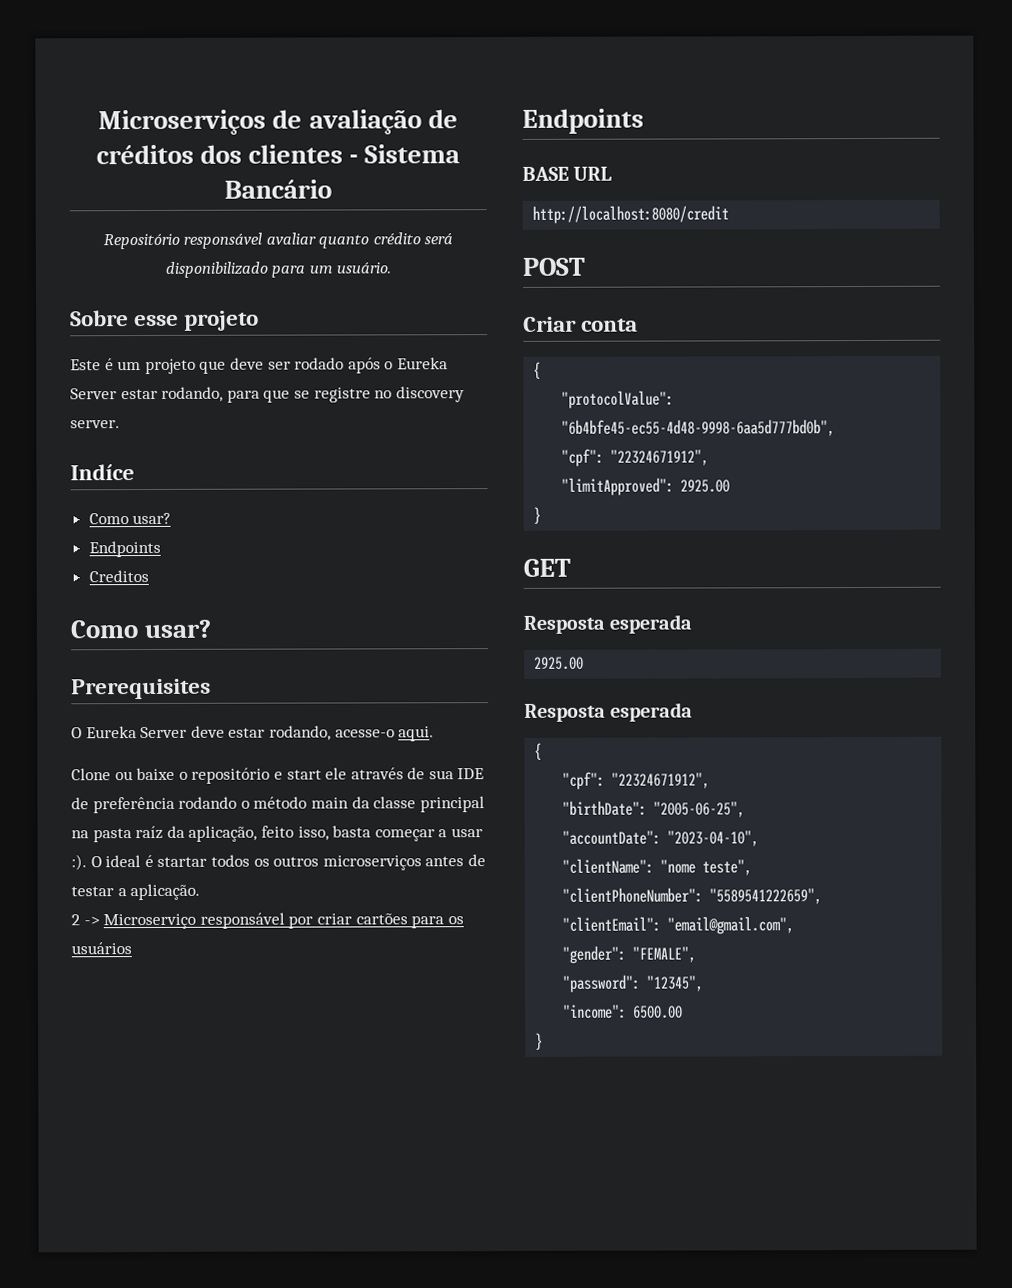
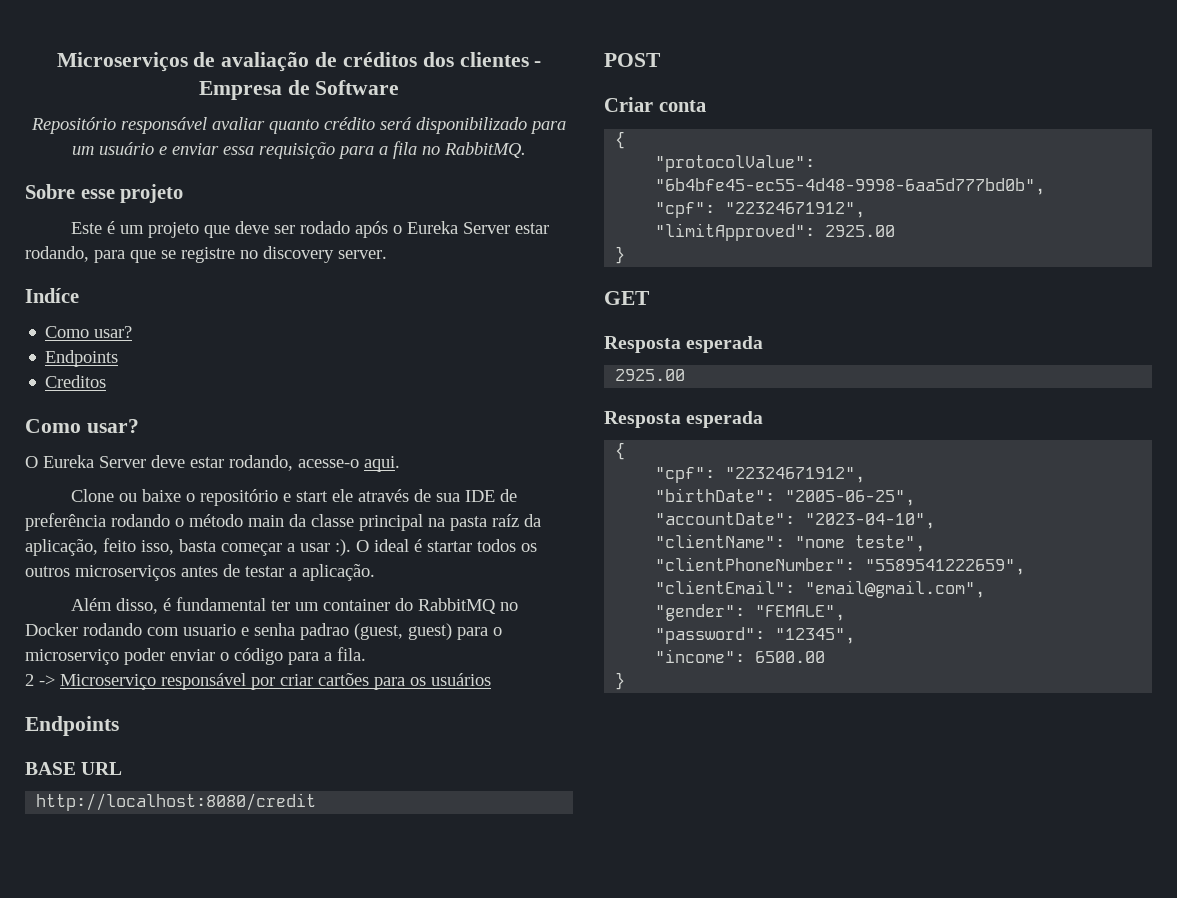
- Microserviços de avaliação de créditos dos clientes - Sistema Bancário
+ Microserviços de avaliação de créditos dos clientes - Empresa de Software
- Repositório responsável avaliar quanto crédito será disponibilizado para um usuário.
+ Repositório responsável avaliar quanto crédito será disponibilizado para um usuário e enviar essa requisição para a fila no RabbitMQ.
- Prerequisites
+ Além disso, é fundamental ter um container do RabbitMQ no Docker rodando com usuario e senha padrao (guest, guest) para o microserviço poder enviar o código para a fila.

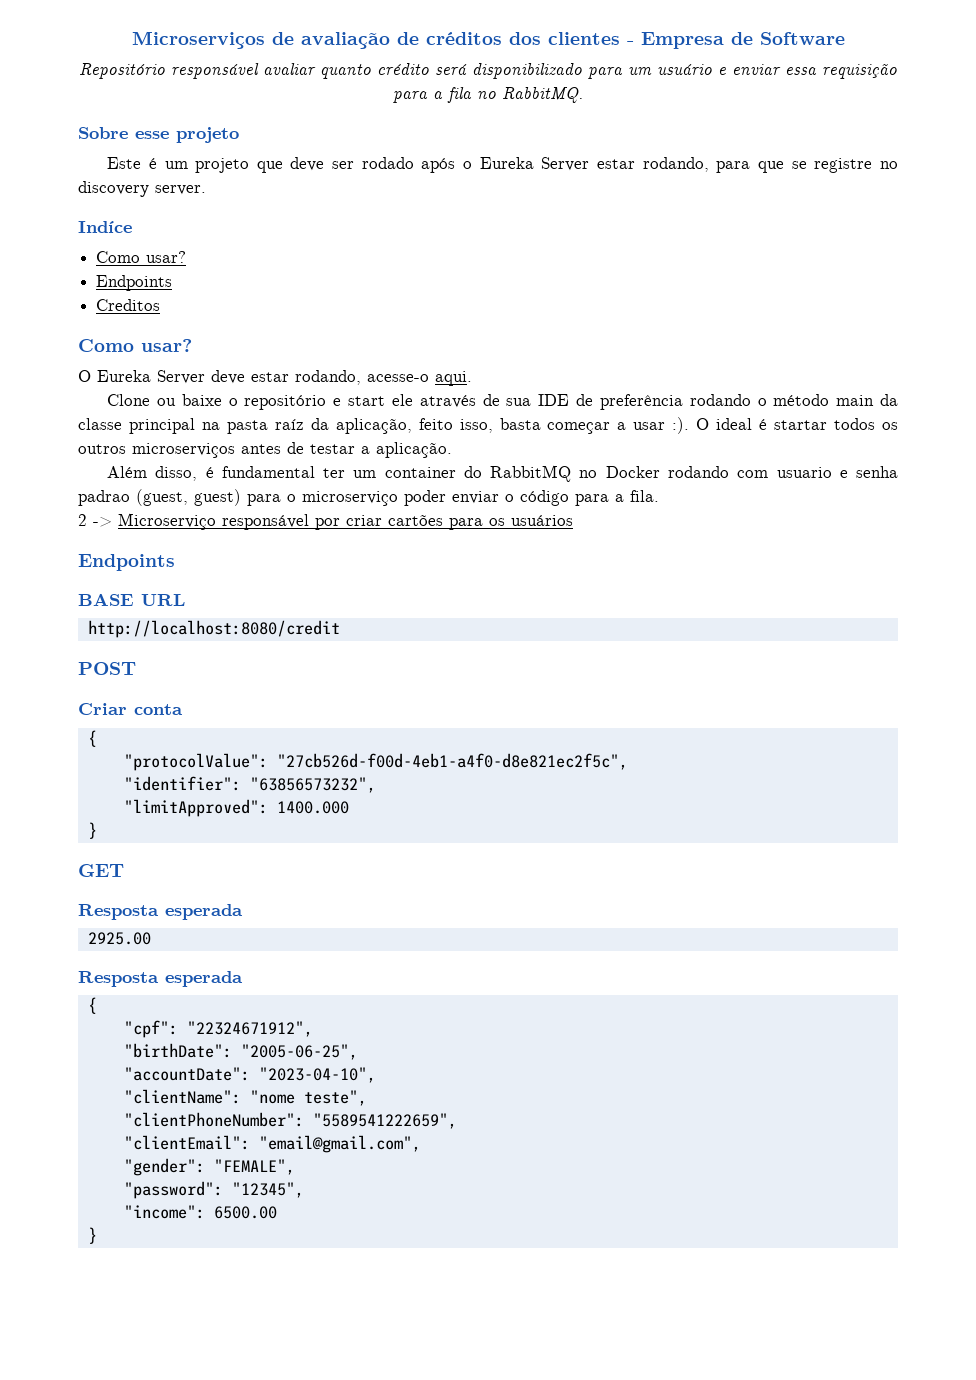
- "protocolValue": "6b4bfe45-ec55-4d48-9998-6aa5d777bd0b",
- "cpf": "22324671912",
+ "protocolValue": "27cb526d-f00d-4eb1-a4f0-d8e821ec2f5c",
+ "identifier": "63856573232",
- "limitApproved": 2925.00
+ "limitApproved": 1400.000

